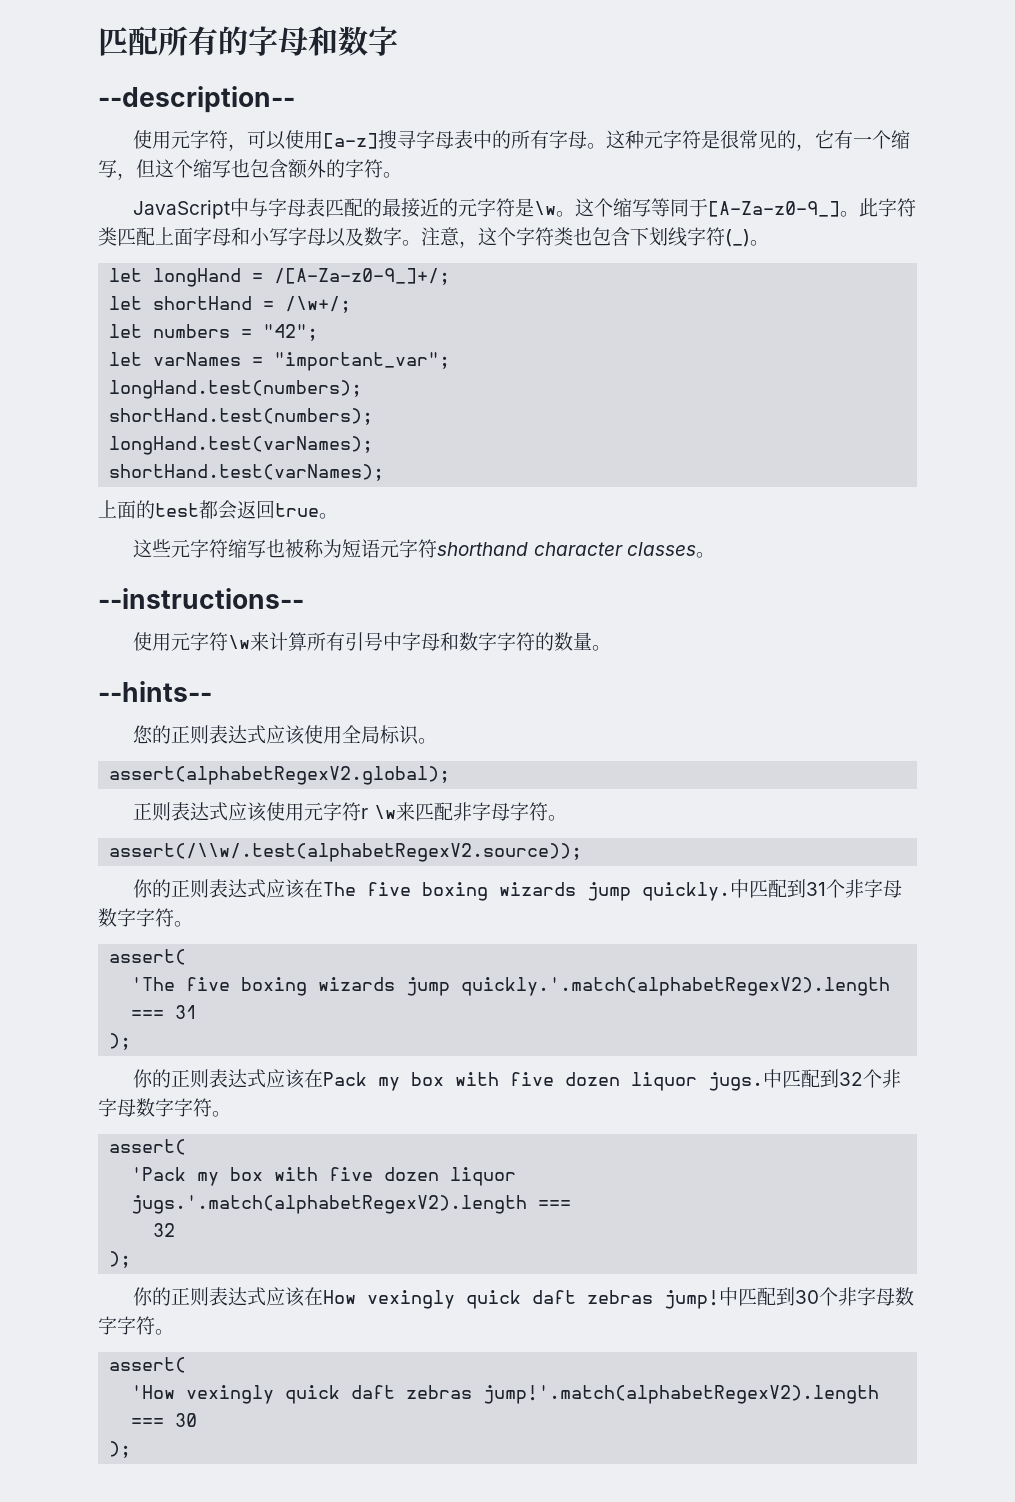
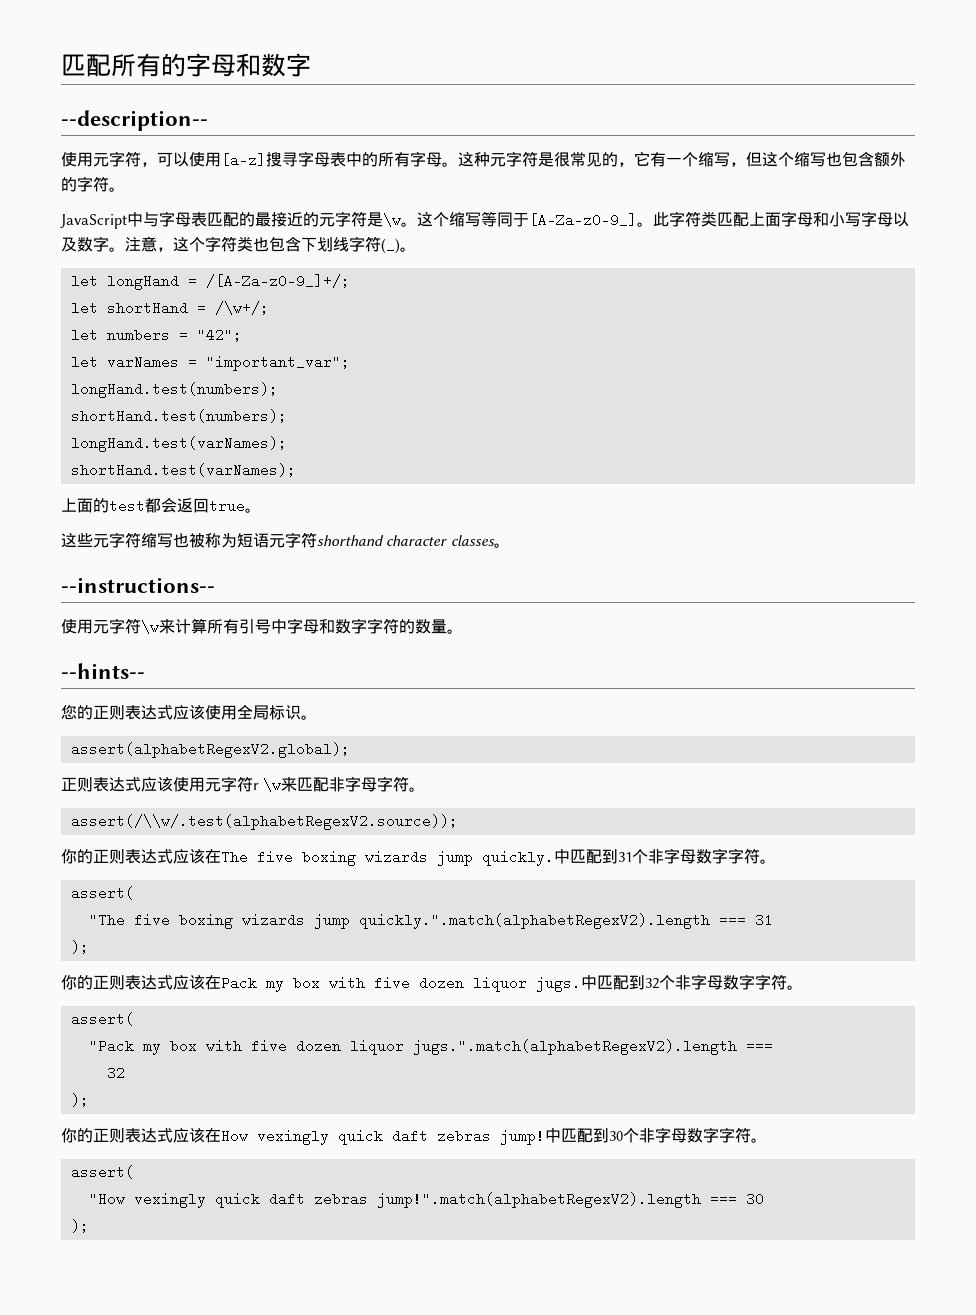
- 'The five boxing wizards jump quickly.'.match(alphabetRegexV2).length === 31
+ "The five boxing wizards jump quickly.".match(alphabetRegexV2).length === 31
- 'Pack my box with five dozen liquor jugs.'.match(alphabetRegexV2).length ===
+ "Pack my box with five dozen liquor jugs.".match(alphabetRegexV2).length ===
- 'How vexingly quick daft zebras jump!'.match(alphabetRegexV2).length === 30
+ "How vexingly quick daft zebras jump!".match(alphabetRegexV2).length === 30

